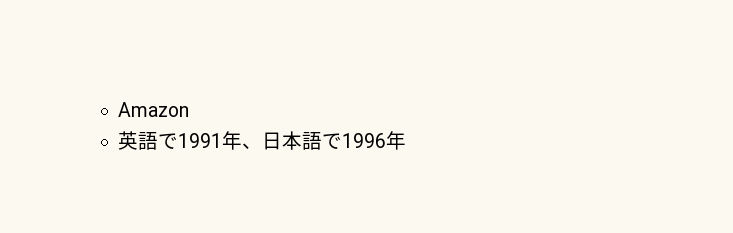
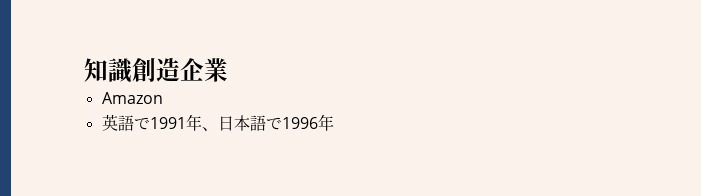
+ 知識創造企業

